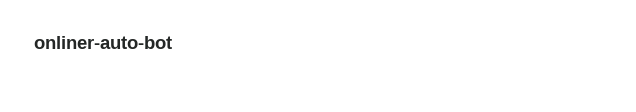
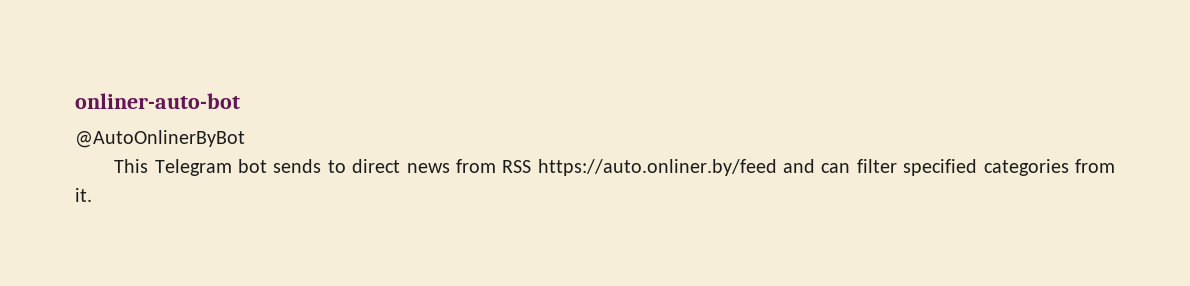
+ @AutoOnlinerByBot
+ This Telegram bot sends to direct news from RSS https://auto.onliner.by/feed and can filter specified categories from it.

